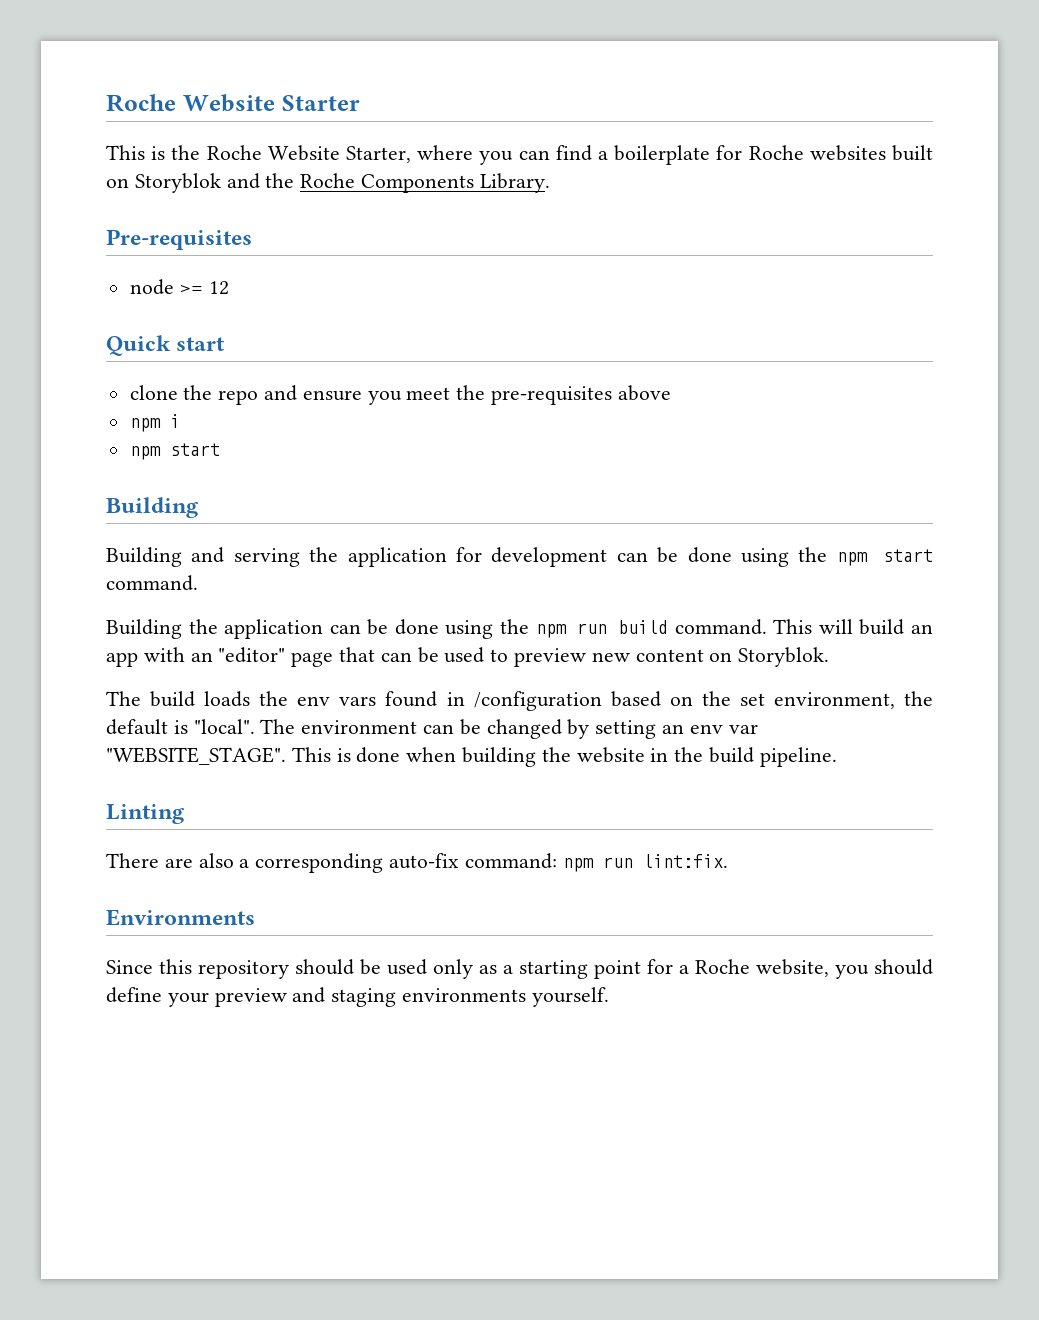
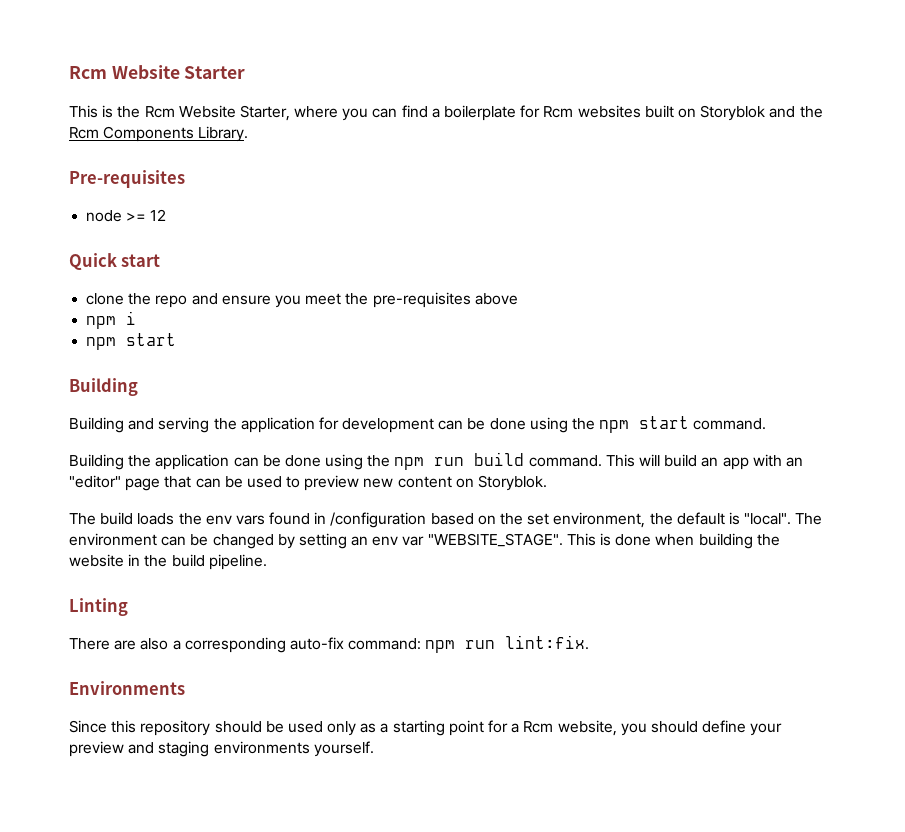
- Roche Website Starter
+ Rcm Website Starter
- This is the Roche Website Starter, where you can find a boilerplate for Roche websites built on Storyblok and the Roche Components Library.
+ This is the Rcm Website Starter, where you can find a boilerplate for Rcm websites built on Storyblok and the Rcm Components Library.
- Since this repository should be used only as a starting point for a Roche website, you should define your preview and staging environments yourself.
+ Since this repository should be used only as a starting point for a Rcm website, you should define your preview and staging environments yourself.

